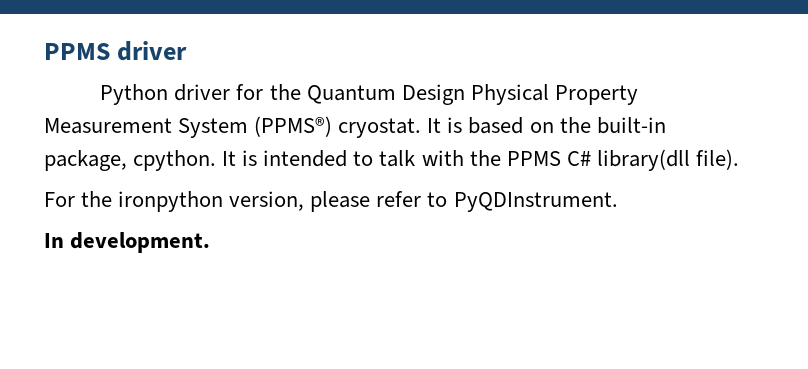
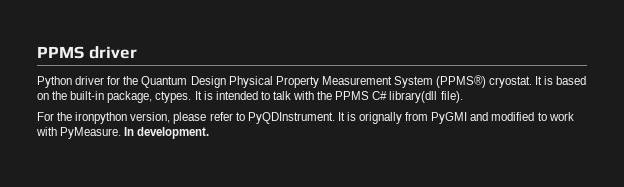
- It is based on the built-in package, cpython.
+ It is based on the built-in package, ctypes.
- For the ironpython version, please refer to PyQDInstrument.
- In development.
+ For the ironpython version, please refer to PyQDInstrument. It is orignally from PyGMI and modified to work with PyMeasure. In development.

